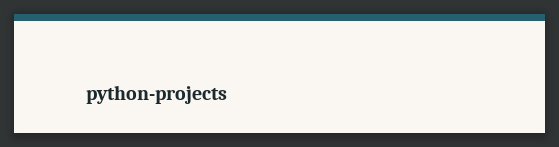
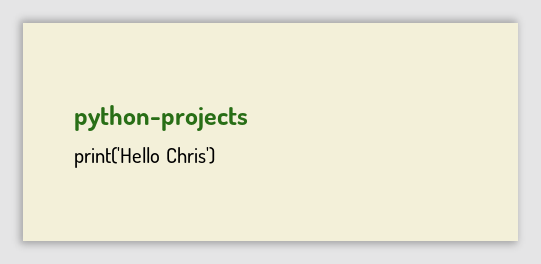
+ print('Hello Chris')

